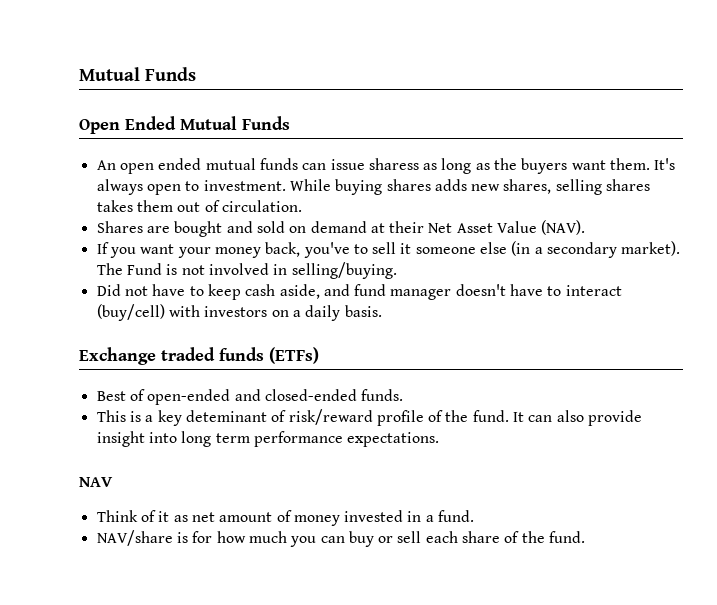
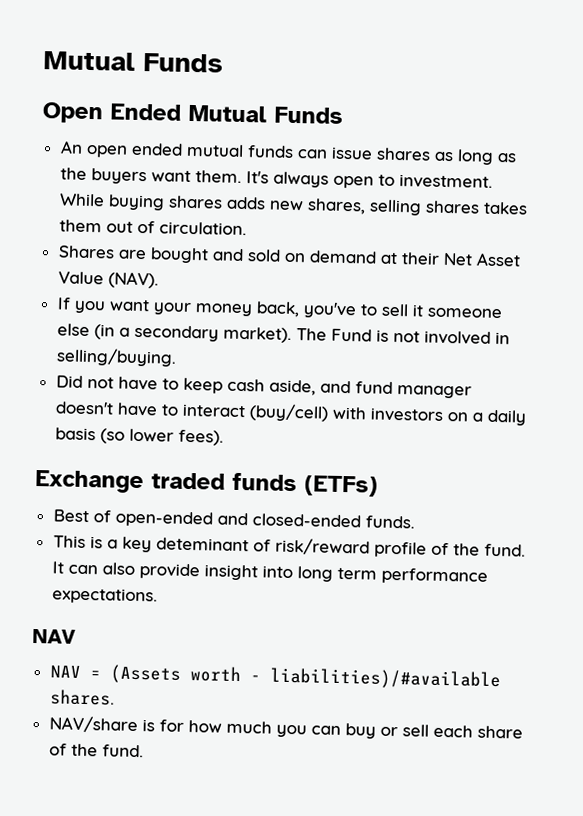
- An open ended mutual funds can issue sharess as long as the buyers want them.
+ An open ended mutual funds can issue shares as long as the buyers want them.
- Did not have to keep cash aside, and fund manager doesn't have to interact (buy/cell) with investors on a daily basis.
+ Did not have to keep cash aside, and fund manager doesn't have to interact (buy/cell) with investors on a daily basis (so lower fees).
- Think of it as net amount of money invested in a fund.
+ NAV = (Assets worth - liabilities)/#available shares.

